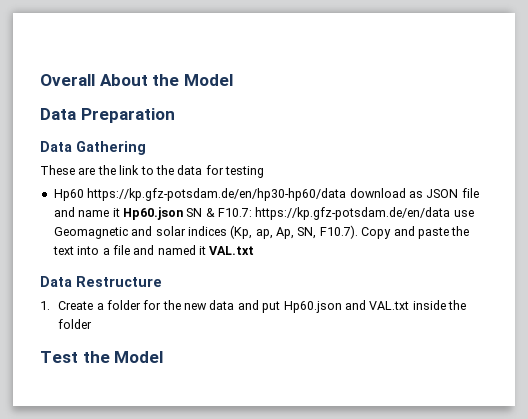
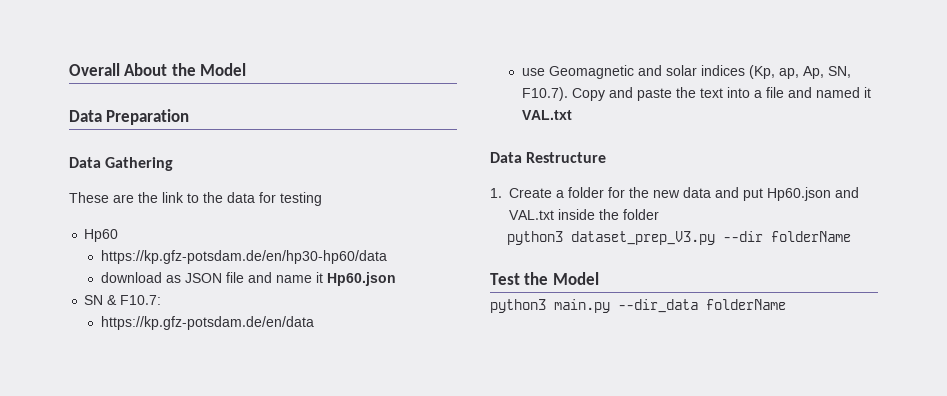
- Hp60 https://kp.gfz-potsdam.de/en/hp30-hp60/data download as JSON file and name it Hp60.json SN & F10.7: https://kp.gfz-potsdam.de/en/data use Geomagnetic and solar indices (Kp, ap, Ap, SN, F10.7). Copy and paste the text into a file and named it VAL.txt
+ Hp60
+ https://kp.gfz-potsdam.de/en/hp30-hp60/data
+ download as JSON file and name it Hp60.json
+ SN & F10.7:
+ https://kp.gfz-potsdam.de/en/data
+ use Geomagnetic and solar indices (Kp, ap, Ap, SN, F10.7). Copy and paste the text into a file and named it VAL.txt
+ python3 dataset_prep_V3.py --dir folderName
+ python3 main.py --dir_data folderName

